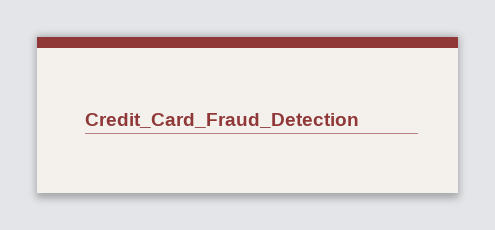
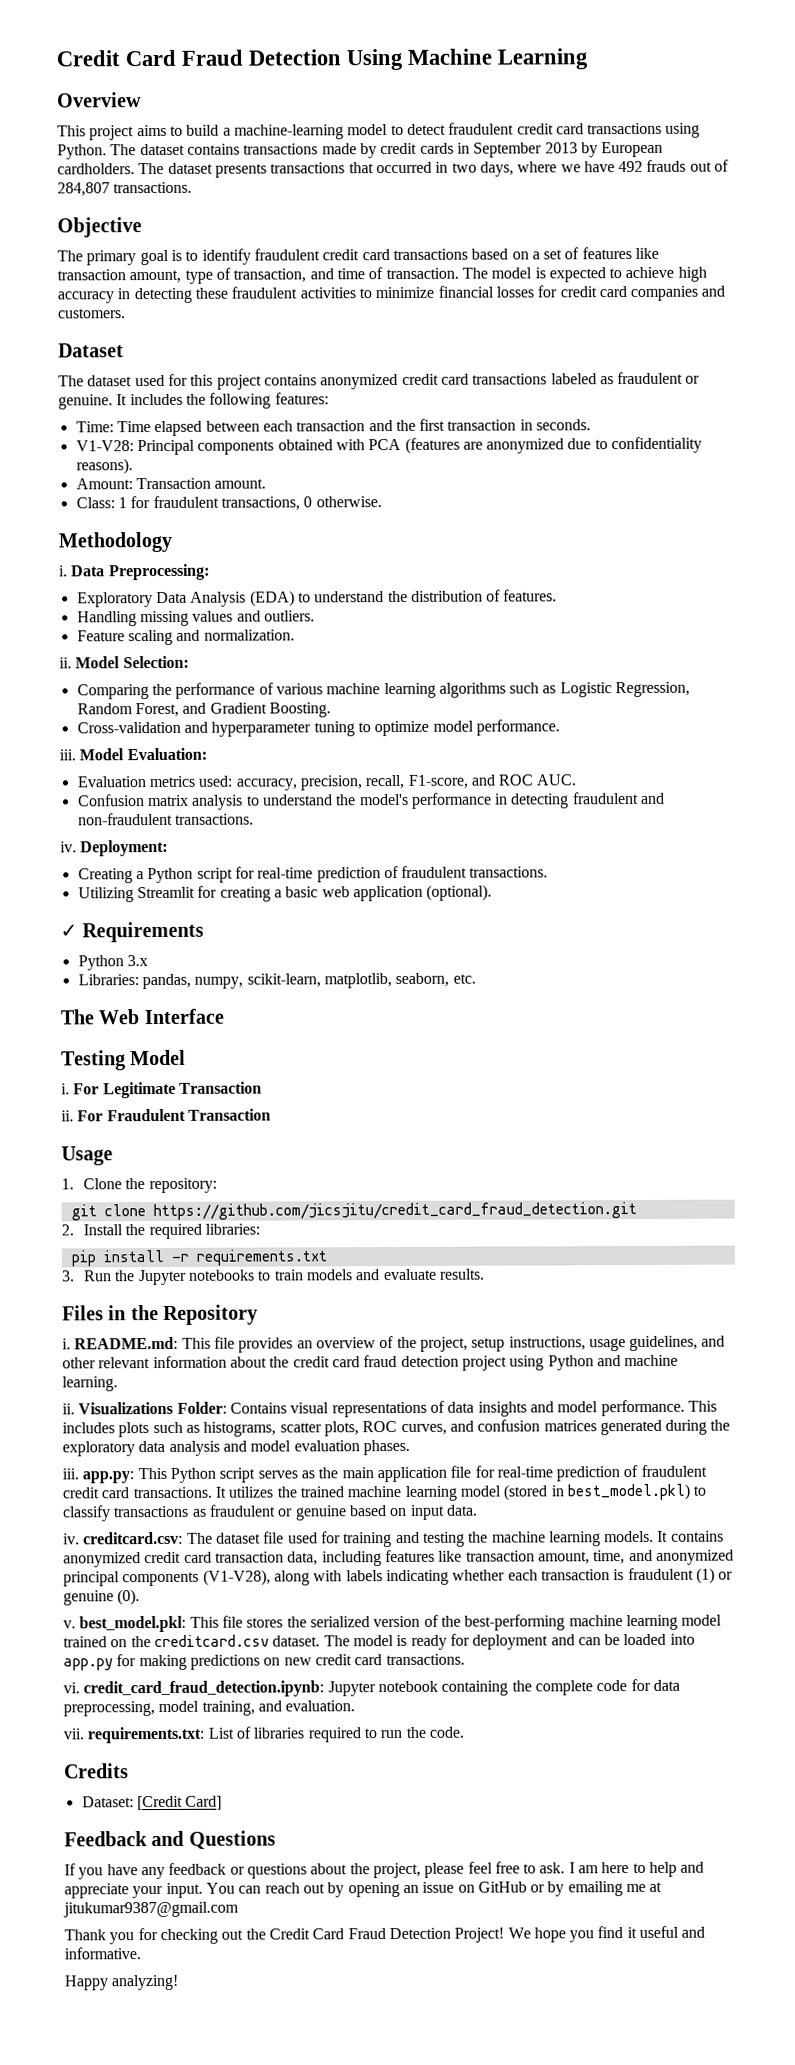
- Credit_Card_Fraud_Detection
+ Credit Card Fraud Detection Using Machine Learning
+ Overview
+ This project aims to build a machine-learning model to detect fraudulent credit card transactions using Python. The dataset contains transactions made by credit cards in September 2013 by European cardholders. The dataset presents transactions that occurred in two days, where we have 492 frauds out of 284,807 transactions.
+ Objective
+ The primary goal is to identify fraudulent credit card transactions based on a set of features like transaction amount, type of transaction, and time of transaction. The model is expected to achieve high accuracy in detecting these fraudulent activities to minimize financial losses for credit card companies and customers.
+ Dataset
+ The dataset used for this project contains anonymized credit card transactions labeled as fraudulent or genuine. It includes the following features:
+ Time: Time elapsed between each transaction and the first transaction in seconds.
+ V1-V28: Principal components obtained with PCA (features are anonymized due to confidentiality reasons).
+ Amount: Transaction amount.
+ Class: 1 for fraudulent transactions, 0 otherwise.
+ Methodology
+ i. Data Preprocessing:
+ Exploratory Data Analysis (EDA) to understand the distribution of features.
+ Handling missing values and outliers.
+ Feature scaling and normalization.
+ ii. Model Selection:
+ Comparing the performance of various machine learning algorithms such as Logistic Regression, Random Forest, and Gradient Boosting.
+ Cross-validation and hyperparameter tuning to optimize model performance.
+ iii. Model Evaluation:
+ Evaluation metrics used: accuracy, precision, recall, F1-score, and ROC AUC.
+ Confusion matrix analysis to understand the model's performance in detecting fraudulent and non-fraudulent transactions.
+ iv. Deployment:
+ Creating a Python script for real-time prediction of fraudulent transactions.
+ Utilizing Streamlit for creating a basic web application (optional).
+ ✓ Requirements
+ Python 3.x
+ Libraries: pandas, numpy, scikit-learn, matplotlib, seaborn, etc.
+ The Web Interface
+ Testing Model
+ i. For Legitimate Transaction
+ ii. For Fraudulent Transaction
+ Usage
+ 1. Clone the repository:
+ git clone https://github.com/jicsjitu/credit_card_fraud_detection.git
+ 2. Install the required libraries:
+ pip install -r requirements.txt
+ 3. Run the Jupyter notebooks to train models and evaluate results.
+ Files in the Repository
+ i. README.md: This file provides an overview of the project, setup instructions, usage guidelines, and other relevant information about the credit card fraud detection project using Python and machine learning.
+ ii. Visualizations Folder: Contains visual representations of data insights and model performance. This includes plots such as histograms, scatter plots, ROC curves, and confusion matrices generated during the exploratory data analysis and model evaluation phases.
+ iii. app.py: This Python script serves as the main application file for real-time prediction of fraudulent credit card transactions. It utilizes the trained machine learning model (stored in best_model.pkl) to classify transactions as fraudulent or genuine based on input data.
+ iv. creditcard.csv: The dataset file used for training and testing the machine learning models. It contains anonymized credit card transaction data, including features like transaction amount, time, and anonymized principal components (V1-V28), along with labels indicating whether each transaction is fraudulent (1) or genuine (0).
+ v. best_model.pkl: This file stores the serialized version of the best-performing machine learning model trained on the creditcard.csv dataset. The model is ready for deployment and can be loaded into app.py for making predictions on new credit card transactions.
+ vi. credit_card_fraud_detection.ipynb: Jupyter notebook containing the complete code for data preprocessing, model training, and evaluation.
+ vii. requirements.txt: List of libraries required to run the code.
+ Credits
+ Dataset: [Credit Card]
+ Feedback and Questions
+ If you have any feedback or questions about the project, please feel free to ask. I am here to help and appreciate your input. You can reach out by opening an issue on GitHub or by emailing me at jitukumar9387@gmail.com
+ Thank you for checking out the Credit Card Fraud Detection Project! We hope you find it useful and informative.
+ Happy analyzing!

